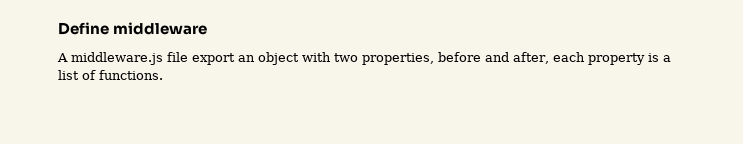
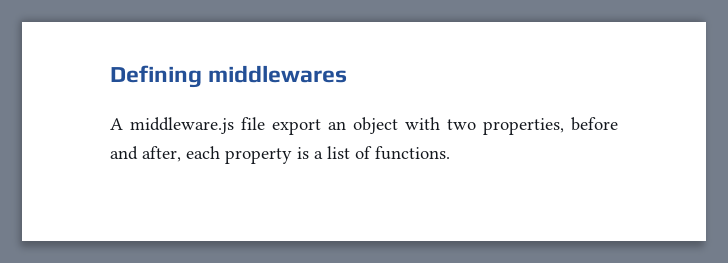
- Define middleware
+ Defining middlewares

